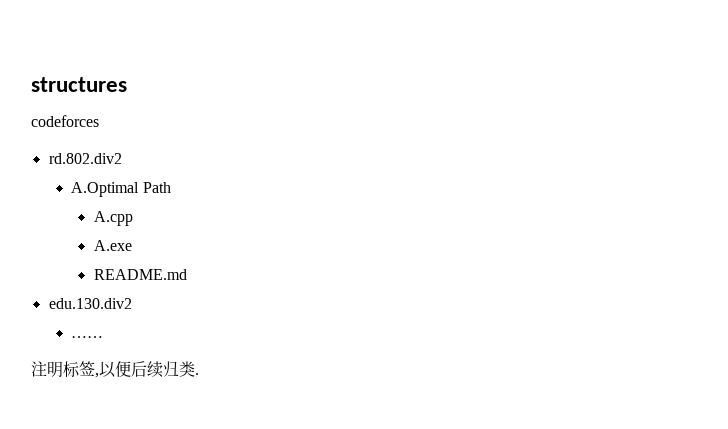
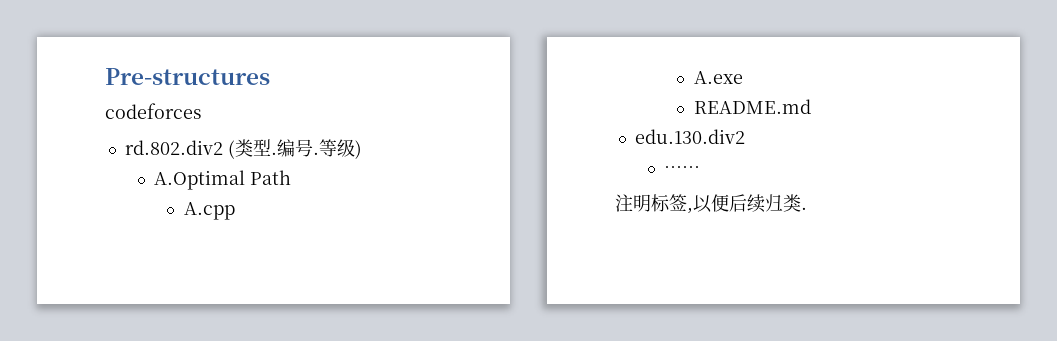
- structures
+ Pre-structures
- rd.802.div2
+ rd.802.div2 (类型.编号.等级)

